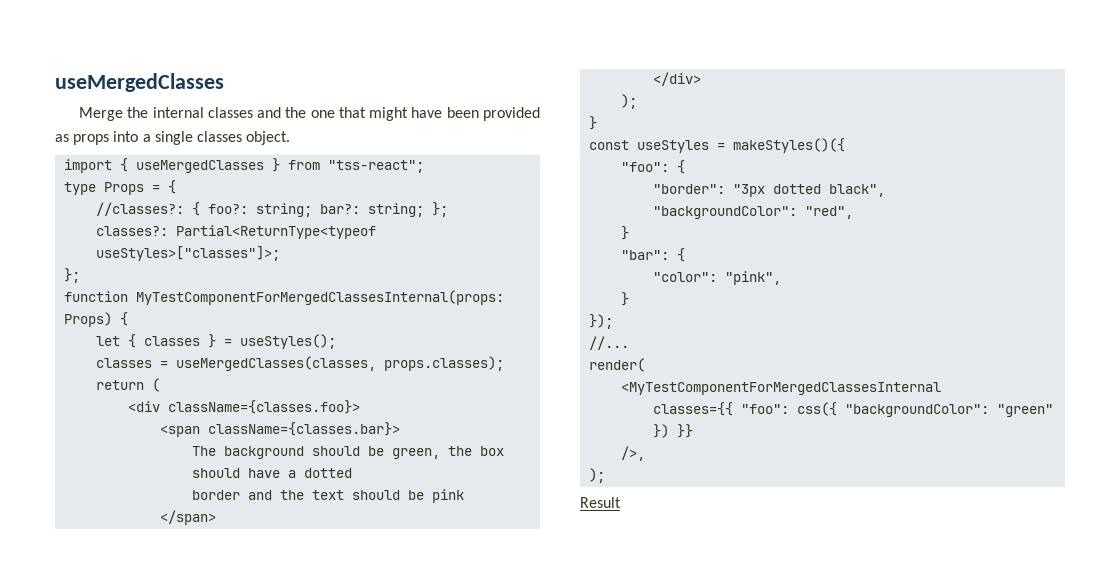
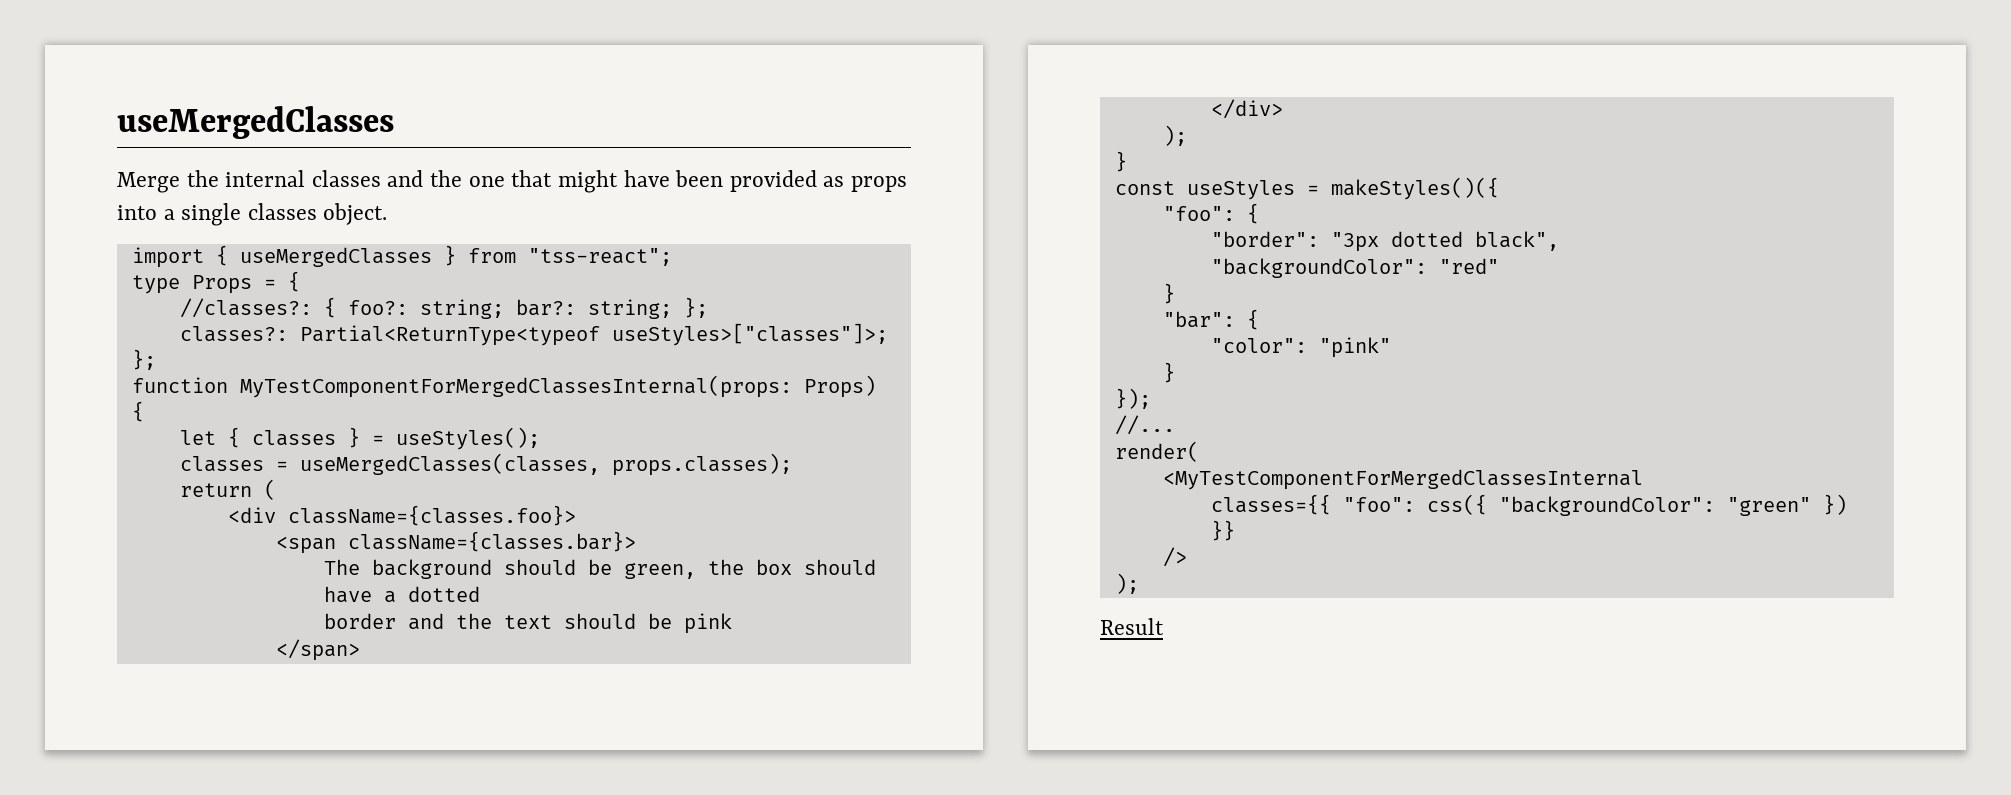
- "backgroundColor": "red",
+ "backgroundColor": "red"
- "color": "pink",
+ "color": "pink"
- />,
+ />

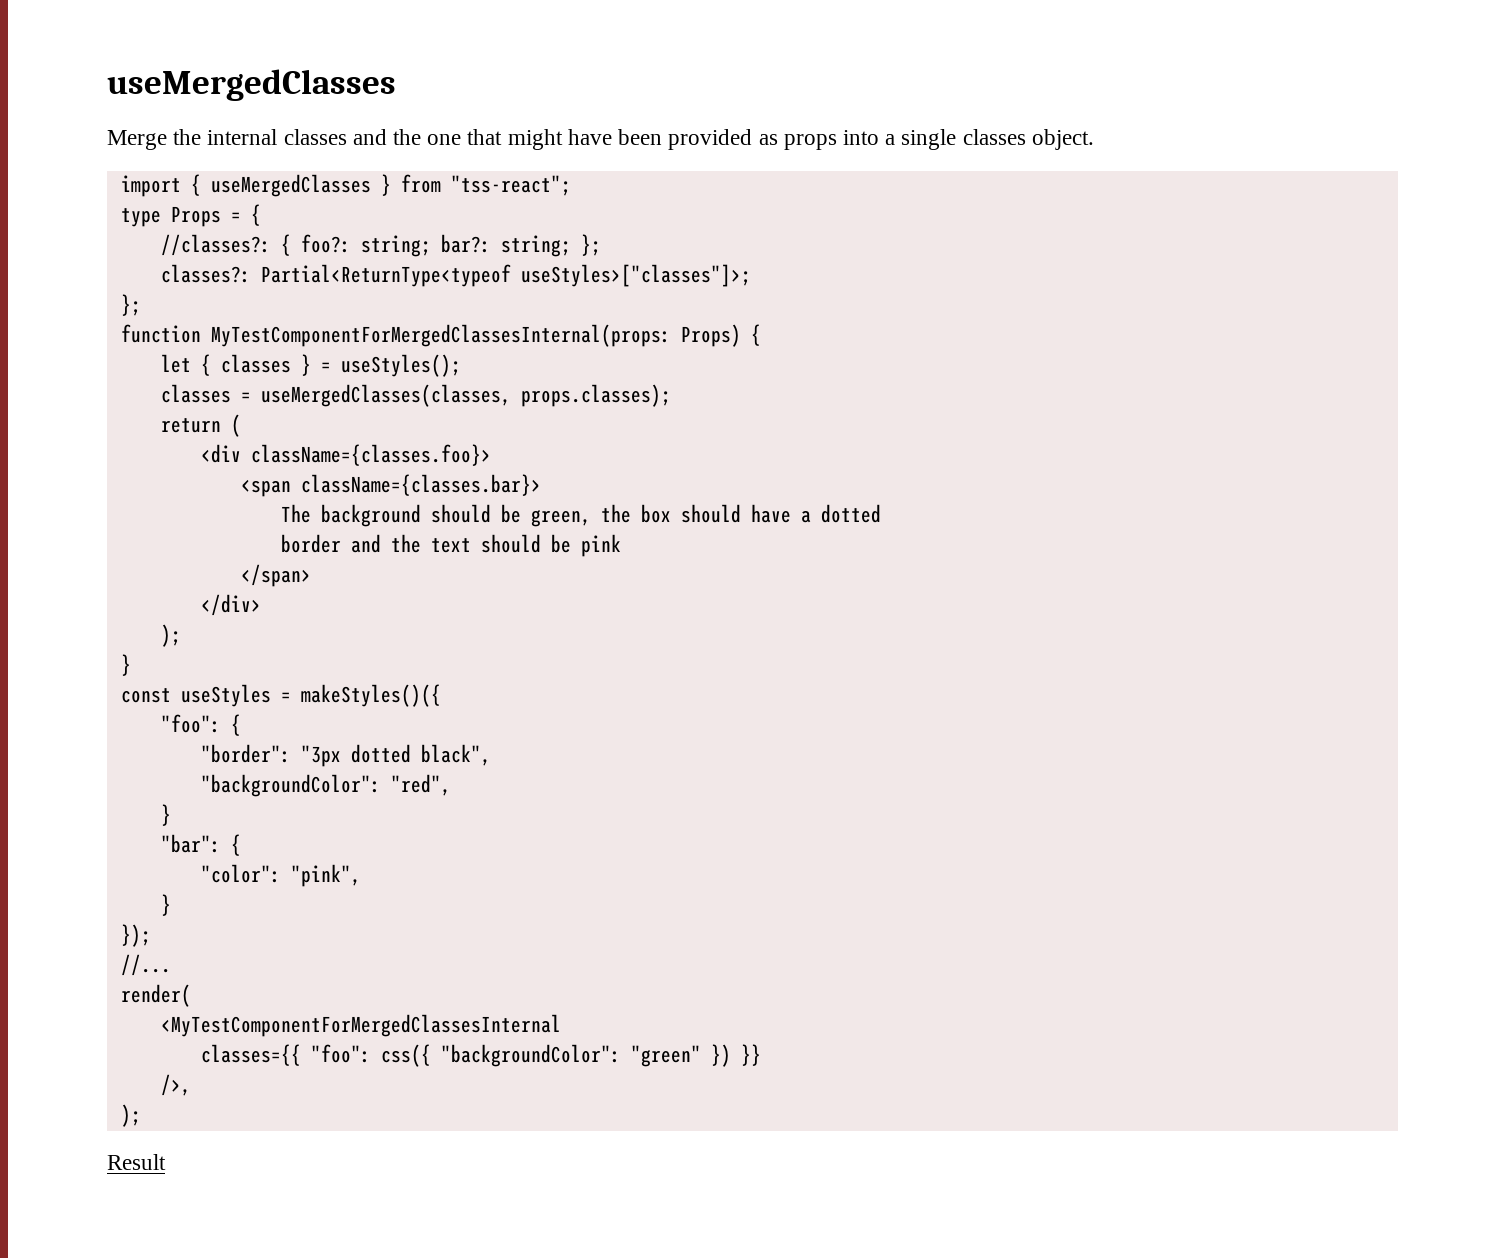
- "backgroundColor": "red"
+ "backgroundColor": "red",
- "color": "pink"
+ "color": "pink",
- />
+ />,

